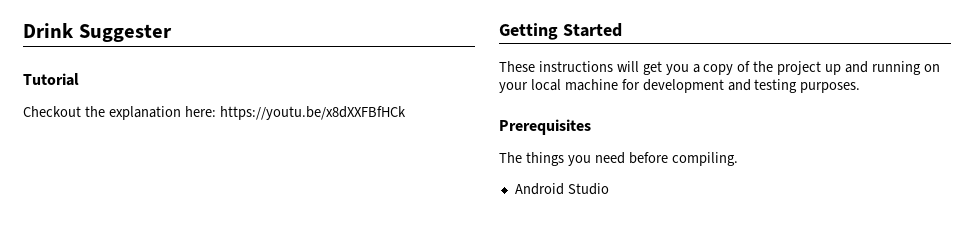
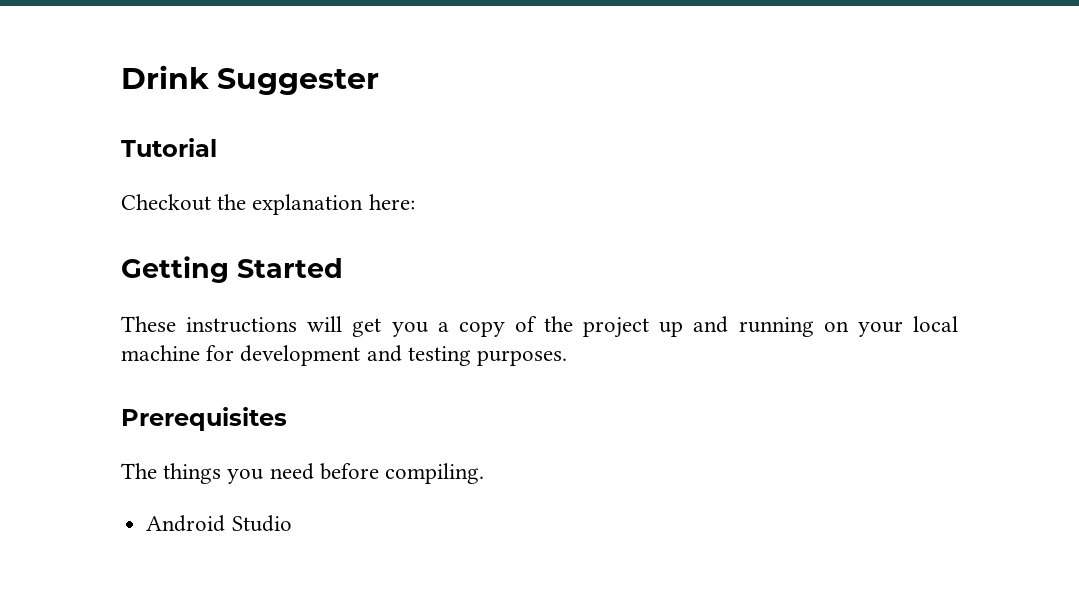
- Checkout the explanation here: https://youtu.be/x8dXXFBfHCk
+ Checkout the explanation here:

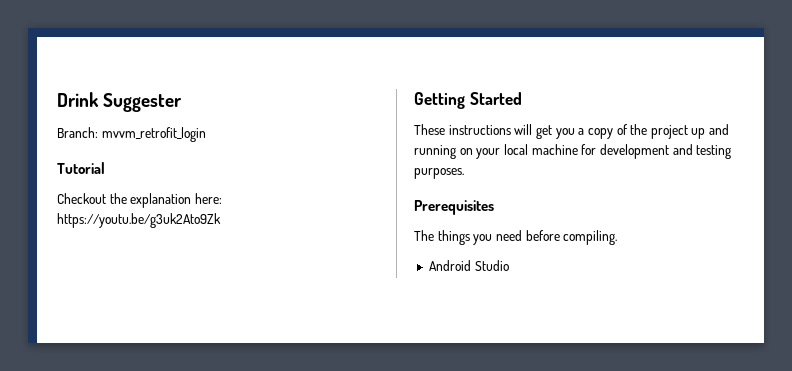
+ Branch: mvvm_retrofit_login
- Checkout the explanation here:
+ Checkout the explanation here: https://youtu.be/g3uk2Ato9Zk

